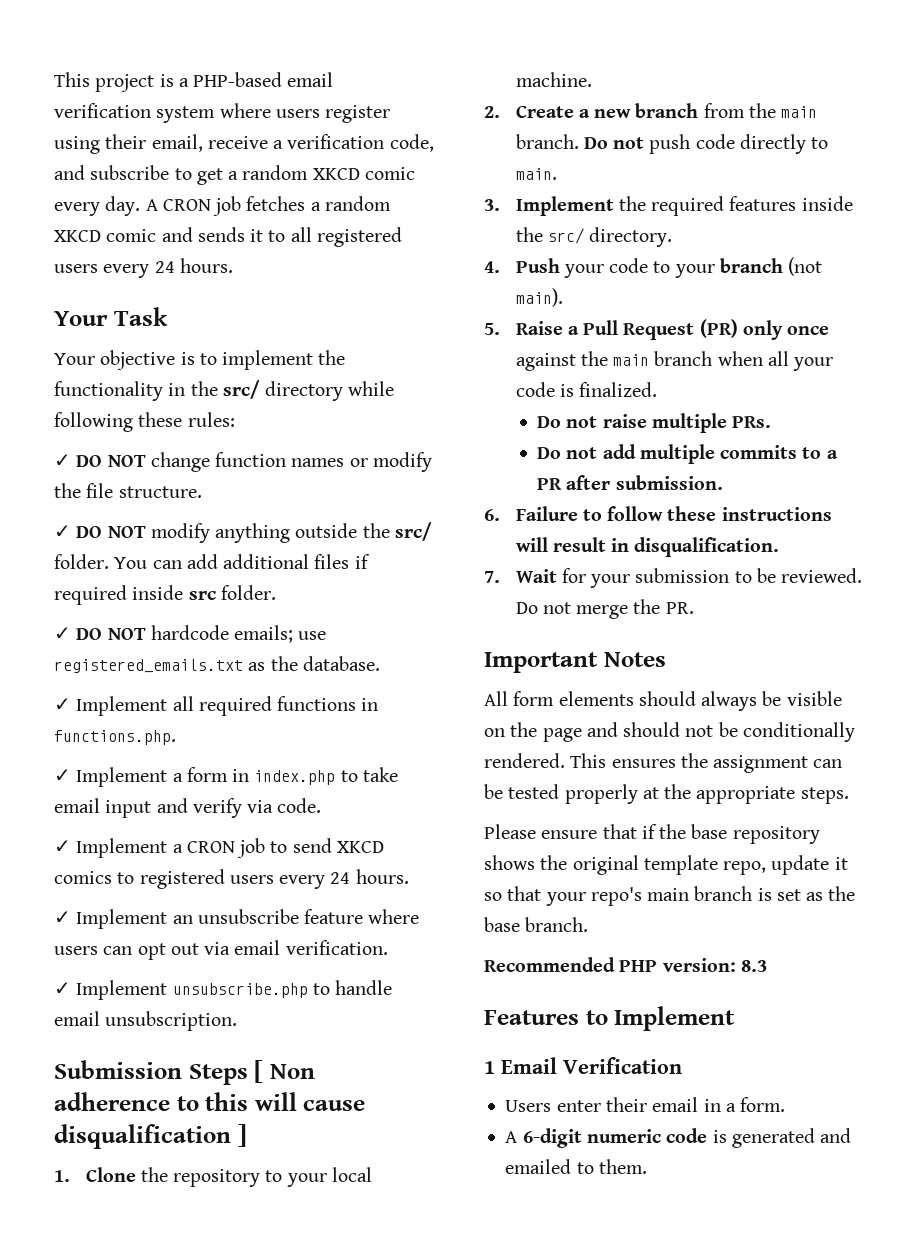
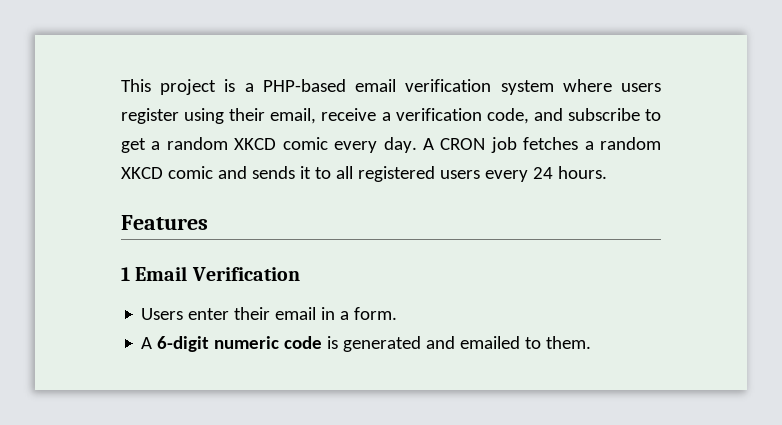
- Your Task
- Your objective is to implement the functionality in the src/ directory while following these rules:
- ✓ DO NOT change function names or modify the file structure.
- ✓ DO NOT modify anything outside the src/ folder. You can add additional files if required inside src folder.
- ✓ DO NOT hardcode emails; use registered_emails.txt as the database.
- ✓ Implement all required functions in functions.php.
- ✓ Implement a form in index.php to take email input and verify via code.
- ✓ Implement a CRON job to send XKCD comics to registered users every 24 hours.
- ✓ Implement an unsubscribe feature where users can opt out via email verification.
- ✓ Implement unsubscribe.php to handle email unsubscription.
- Submission Steps [ Non adherence to this will cause disqualification ]
- 1. Clone the repository to your local machine.
- 2. Create a new branch from the main branch. Do not push code directly to main.
- 3. Implement the required features inside the src/ directory.
- 4. Push your code to your branch (not main).
- 5. Raise a Pull Request (PR) only once against the main branch when all your code is finalized.
- Do not raise multiple PRs.
- Do not add multiple commits to a PR after submission.
- 6. Failure to follow these instructions will result in disqualification.
- 7. Wait for your submission to be reviewed. Do not merge the PR.
- Important Notes
- All form elements should always be visible on the page and should not be conditionally rendered. This ensures the assignment can be tested properly at the appropriate steps.
- Please ensure that if the base repository shows the original template repo, update it so that your repo's main branch is set as the base branch.
- Recommended PHP version: 8.3
- Features to Implement
+ Features

